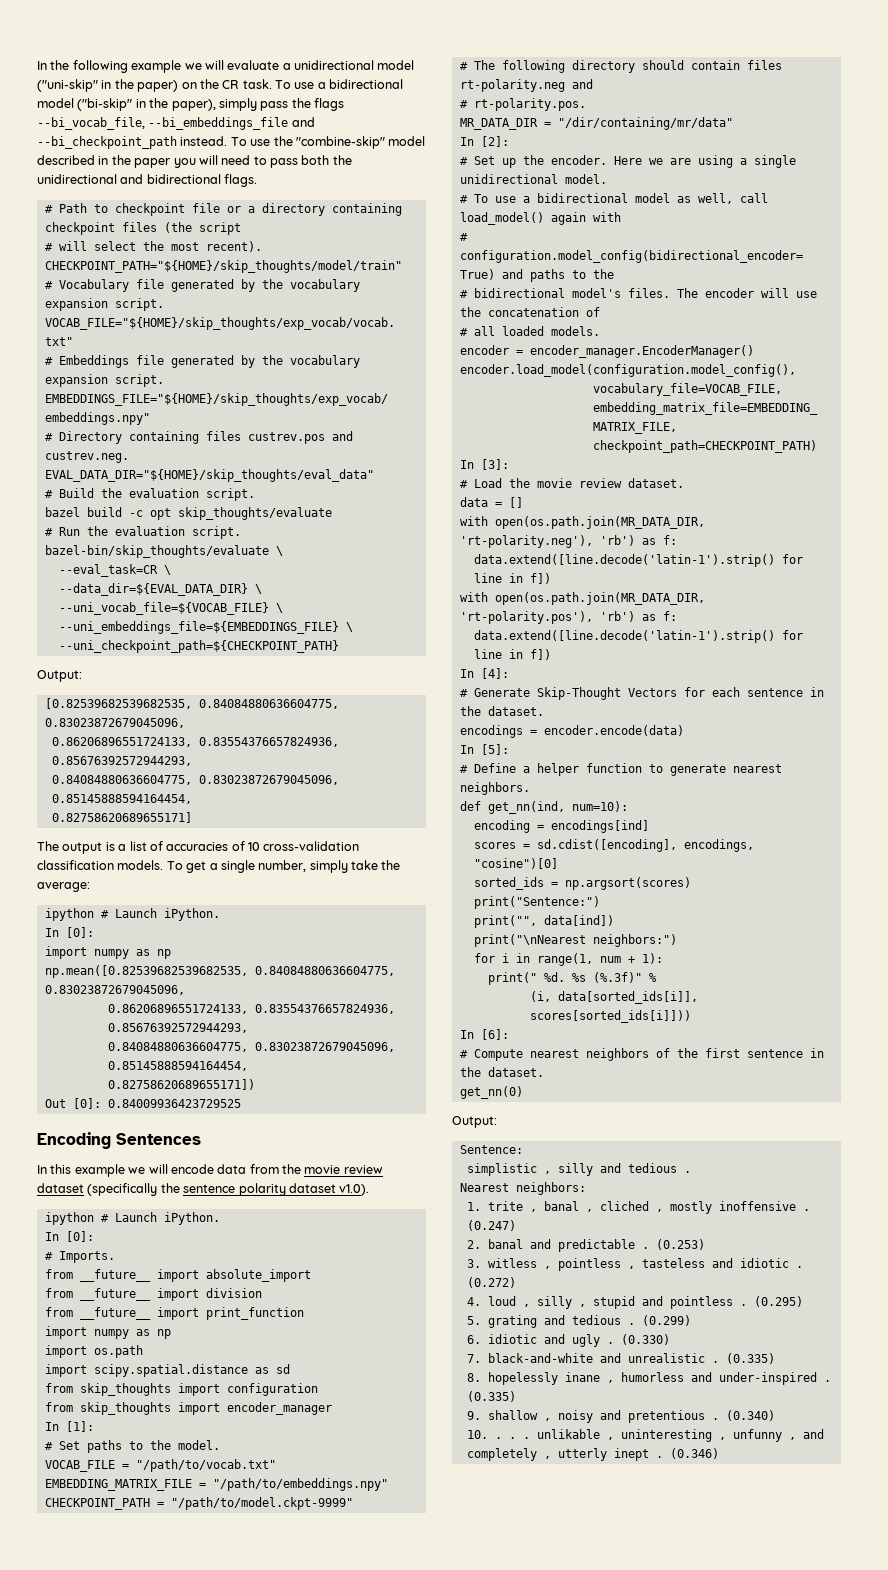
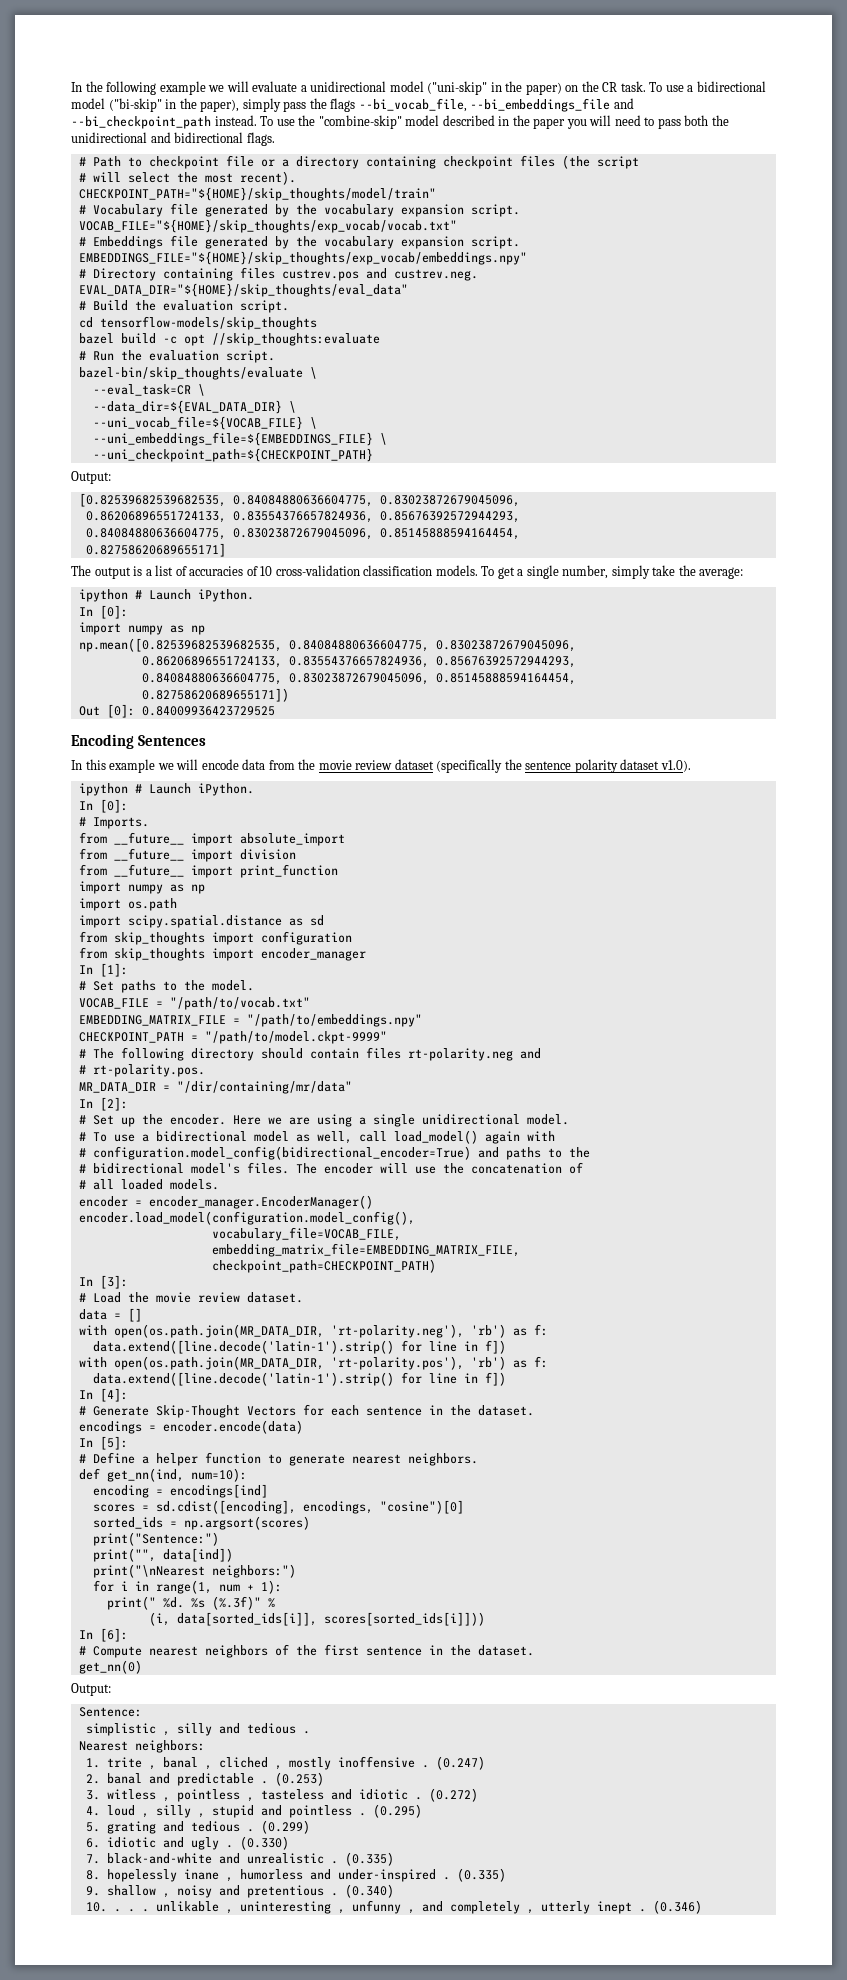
+ cd tensorflow-models/skip_thoughts
- bazel build -c opt skip_thoughts/evaluate
+ bazel build -c opt //skip_thoughts:evaluate

